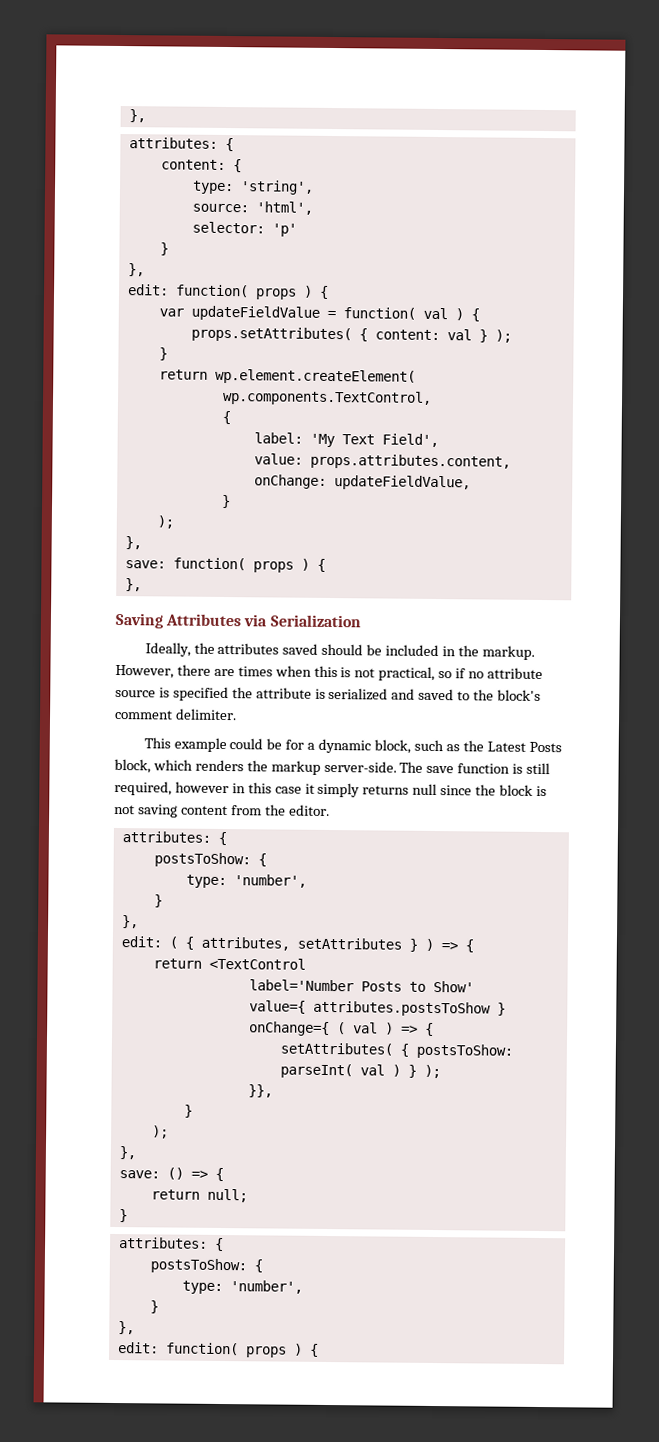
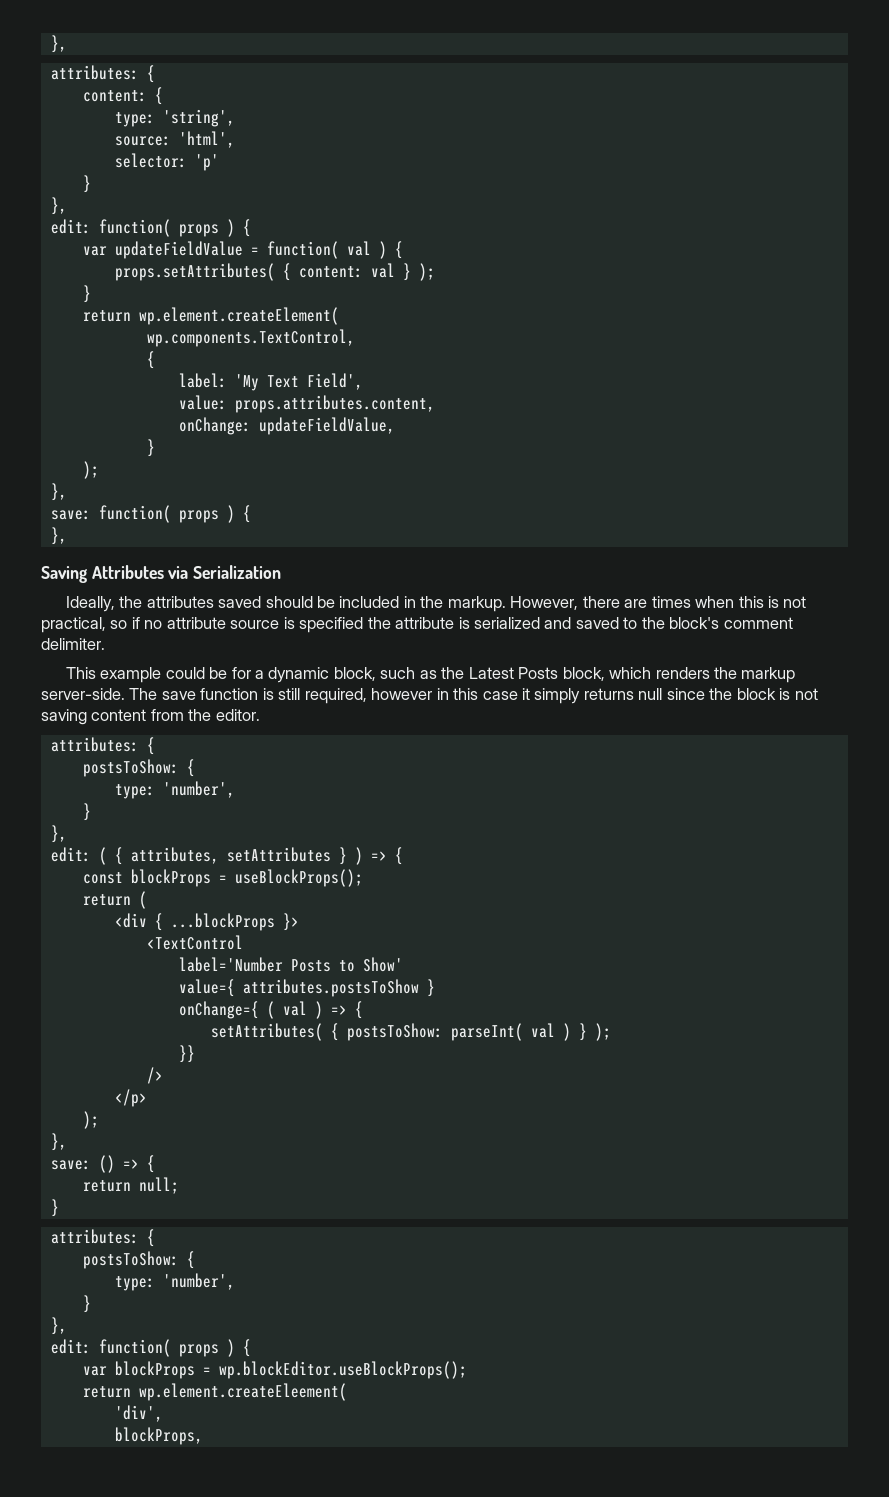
- return <TextControl
+ const blockProps = useBlockProps();
+ return (
+ <div { ...blockProps }>
+ <TextControl
- }},
- }
+ }}
+ />
+ </p>
+ var blockProps = wp.blockEditor.useBlockProps();
+ return wp.element.createEleement(
+ 'div',
+ blockProps,

